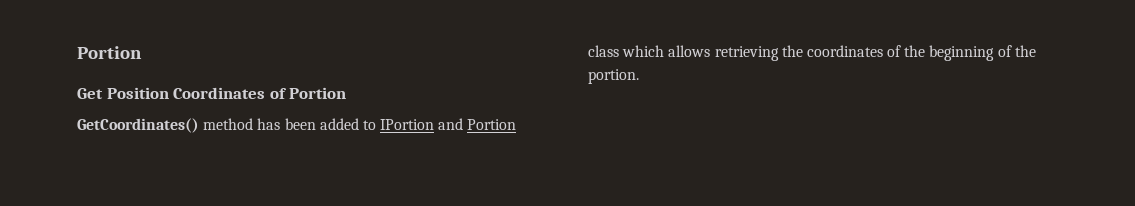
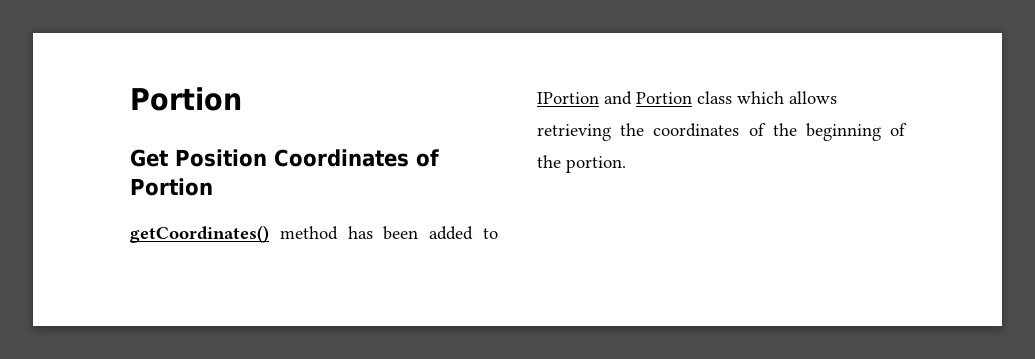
- GetCoordinates() method has been added to IPortion and Portion class which allows retrieving the coordinates of the beginning of the portion.
+ getCoordinates() method has been added to IPortion and Portion class which allows retrieving the coordinates of the beginning of the portion.

